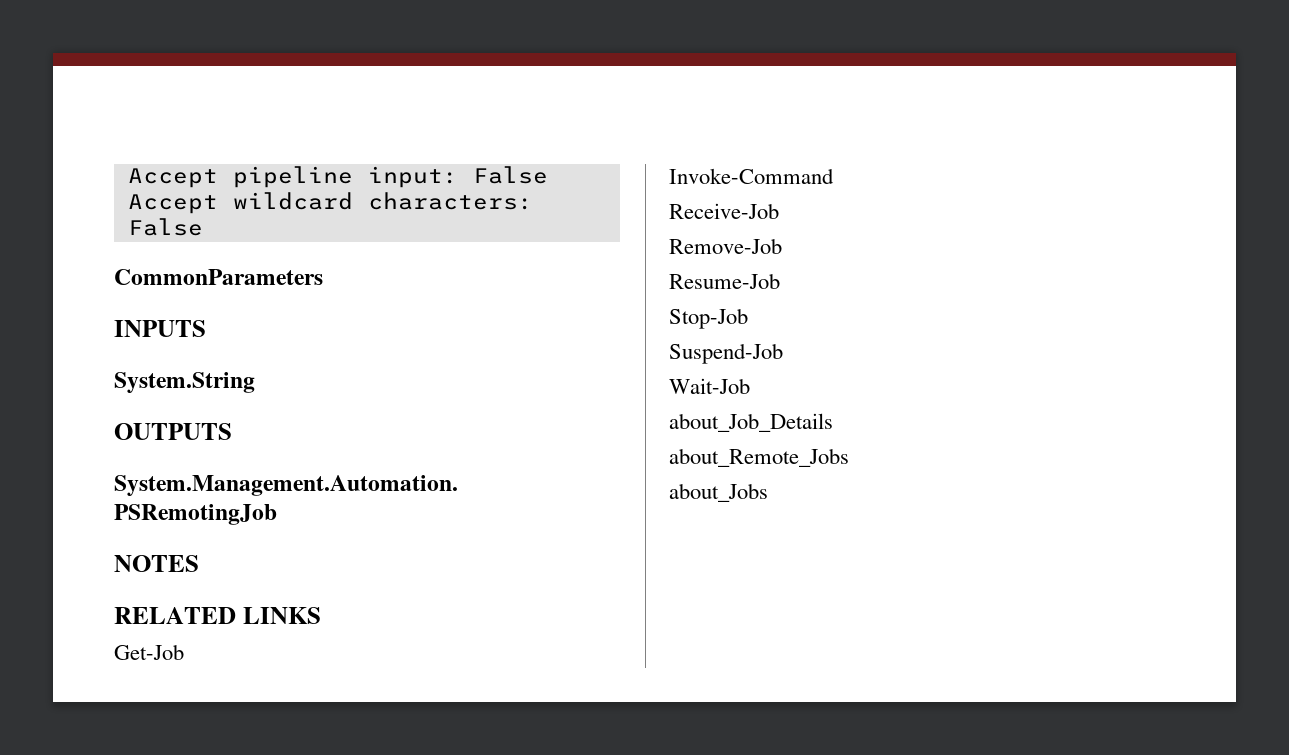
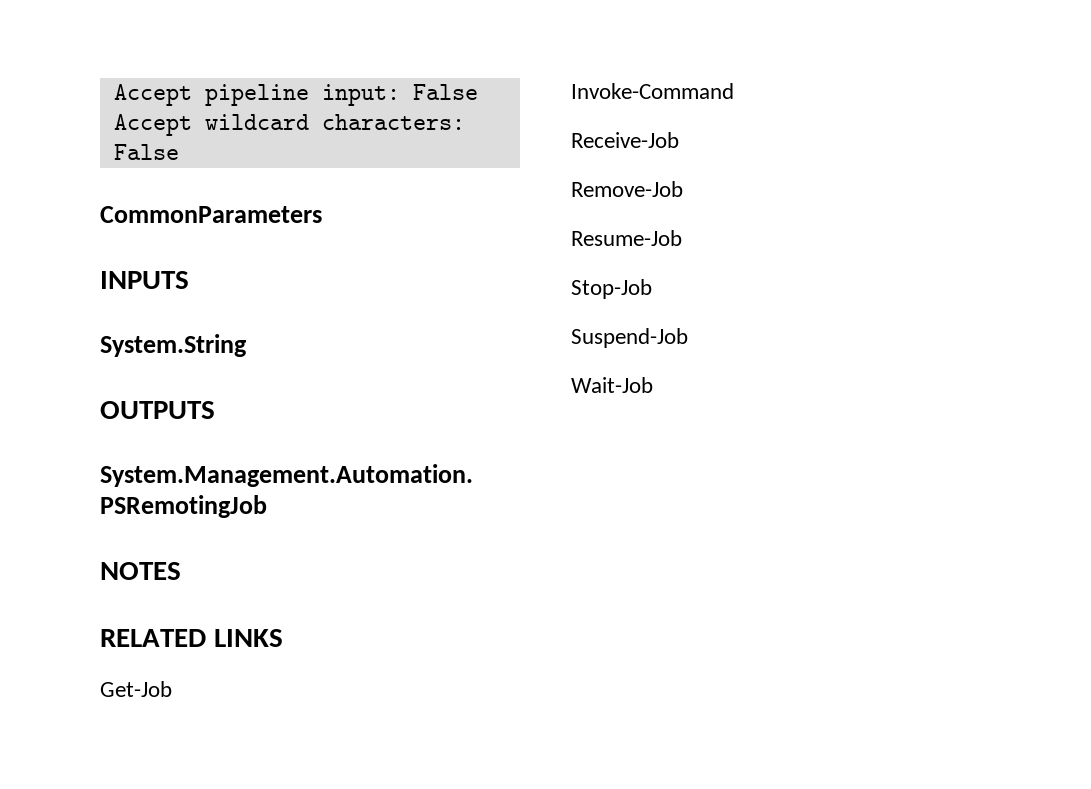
- about_Job_Details
- about_Remote_Jobs
- about_Jobs

